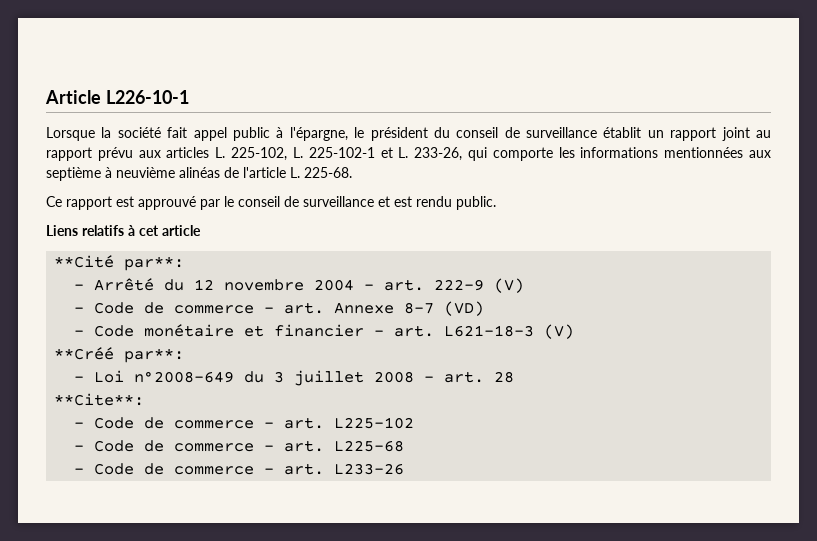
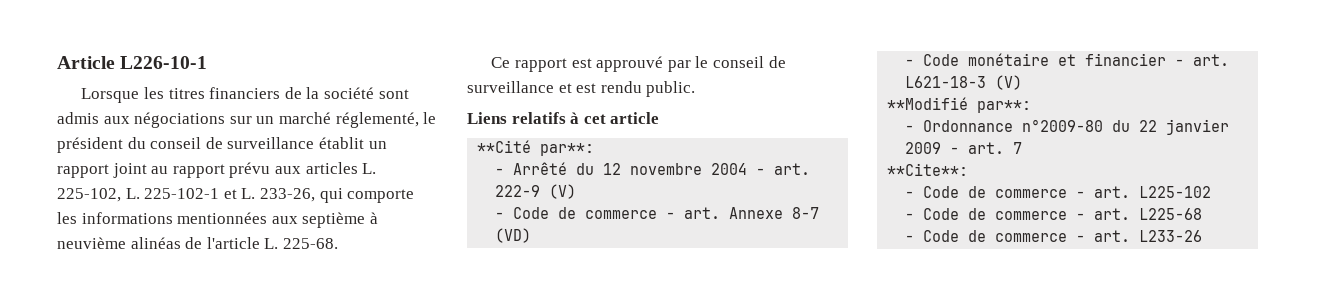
- Lorsque la société fait appel public à l'épargne, le président du conseil de surveillance établit un rapport joint au rapport prévu aux articles L. 225-102, L. 225-102-1 et L. 233-26, qui comporte les informations mentionnées aux septième à neuvième alinéas de l'article L. 225-68.
+ Lorsque les titres financiers de la société sont admis aux négociations sur un marché réglementé, le président du conseil de surveillance établit un rapport joint au rapport prévu aux articles L. 225-102, L. 225-102-1 et L. 233-26, qui comporte les informations mentionnées aux septième à neuvième alinéas de l'article L. 225-68.
- **Créé par**:
- - Loi n°2008-649 du 3 juillet 2008 - art. 28
+ **Modifié par**:
+ - Ordonnance n°2009-80 du 22 janvier 2009 - art. 7

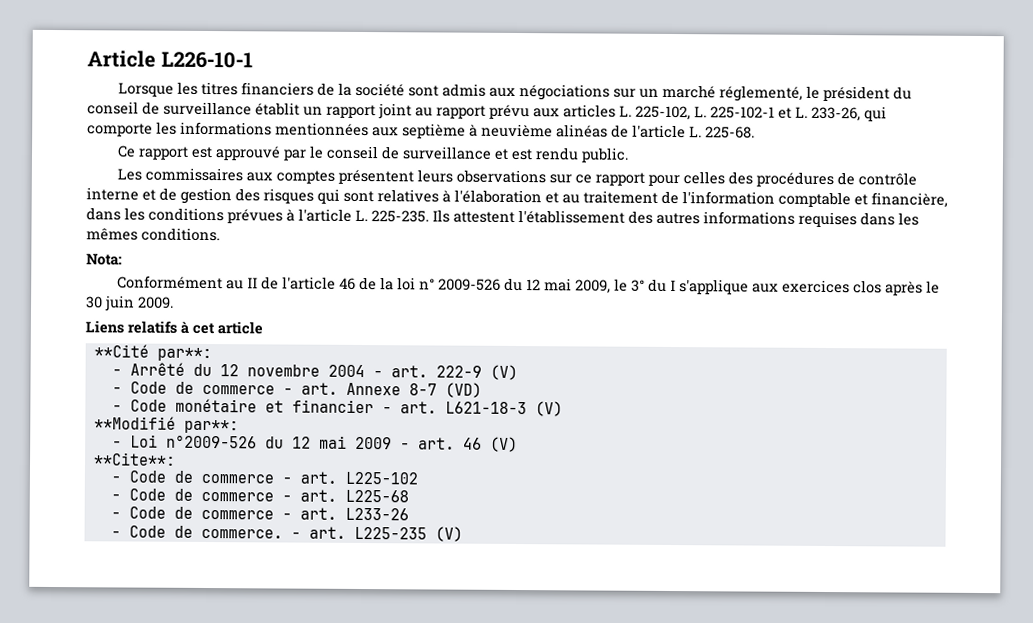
+ Les commissaires aux comptes présentent leurs observations sur ce rapport pour celles des procédures de contrôle interne et de gestion des risques qui sont relatives à l'élaboration et au traitement de l'information comptable et financière, dans les conditions prévues à l'article L. 225-235. Ils attestent l'établissement des autres informations requises dans les mêmes conditions.
+ Nota:
+ Conformément au II de l'article 46 de la loi n° 2009-526 du 12 mai 2009, le 3° du I s'applique aux exercices clos après le 30 juin 2009.
- - Ordonnance n°2009-80 du 22 janvier 2009 - art. 7
+ - Loi n°2009-526 du 12 mai 2009 - art. 46 (V)
+ - Code de commerce. - art. L225-235 (V)

